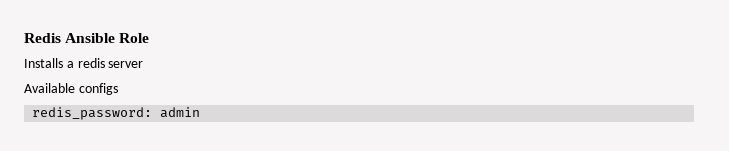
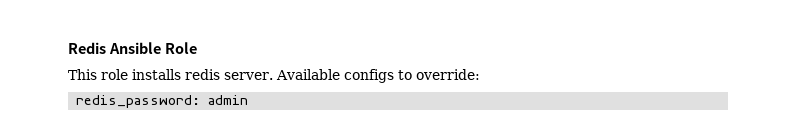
- Installs a redis server
- Available configs
+ This role installs redis server. Available configs to override:

